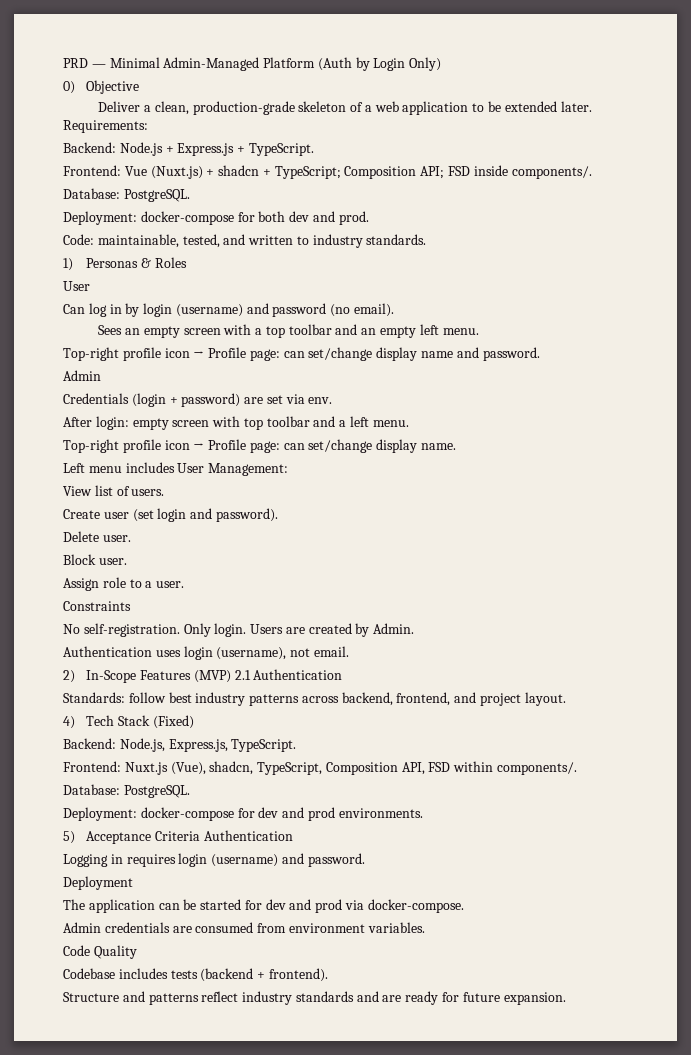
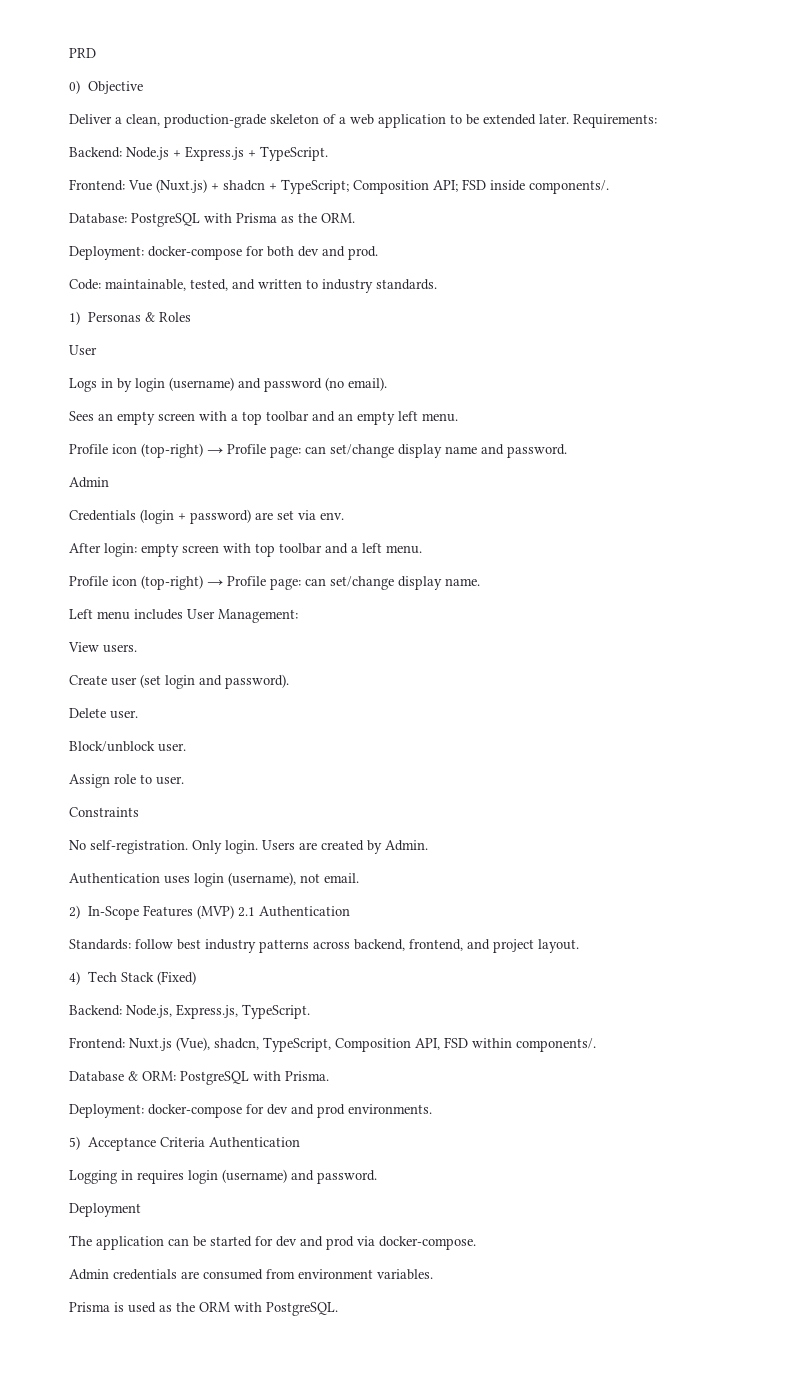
- PRD — Minimal Admin-Managed Platform (Auth by Login Only)
+ PRD
  Frontend: Vue (Nuxt.js) + shadcn + TypeScript; Composition API; FSD inside components/.
- Database: PostgreSQL.
+ Database: PostgreSQL with Prisma as the ORM.
- Can log in by login (username) and password (no email).
+ Logs in by login (username) and password (no email).
- Top-right profile icon → Profile page: can set/change display name and password.
+ Profile icon (top-right) → Profile page: can set/change display name and password.
- Top-right profile icon → Profile page: can set/change display name.
+ Profile icon (top-right) → Profile page: can set/change display name.
- View list of users.
+ View users.
- Block user.
+ Block/unblock user.
- Assign role to a user.
+ Assign role to user.
  Frontend: Nuxt.js (Vue), shadcn, TypeScript, Composition API, FSD within components/.
- Database: PostgreSQL.
+ Database & ORM: PostgreSQL with Prisma.
- Code Quality
- Codebase includes tests (backend + frontend).
- Structure and patterns reflect industry standards and are ready for future expansion.
+ Prisma is used as the ORM with PostgreSQL.

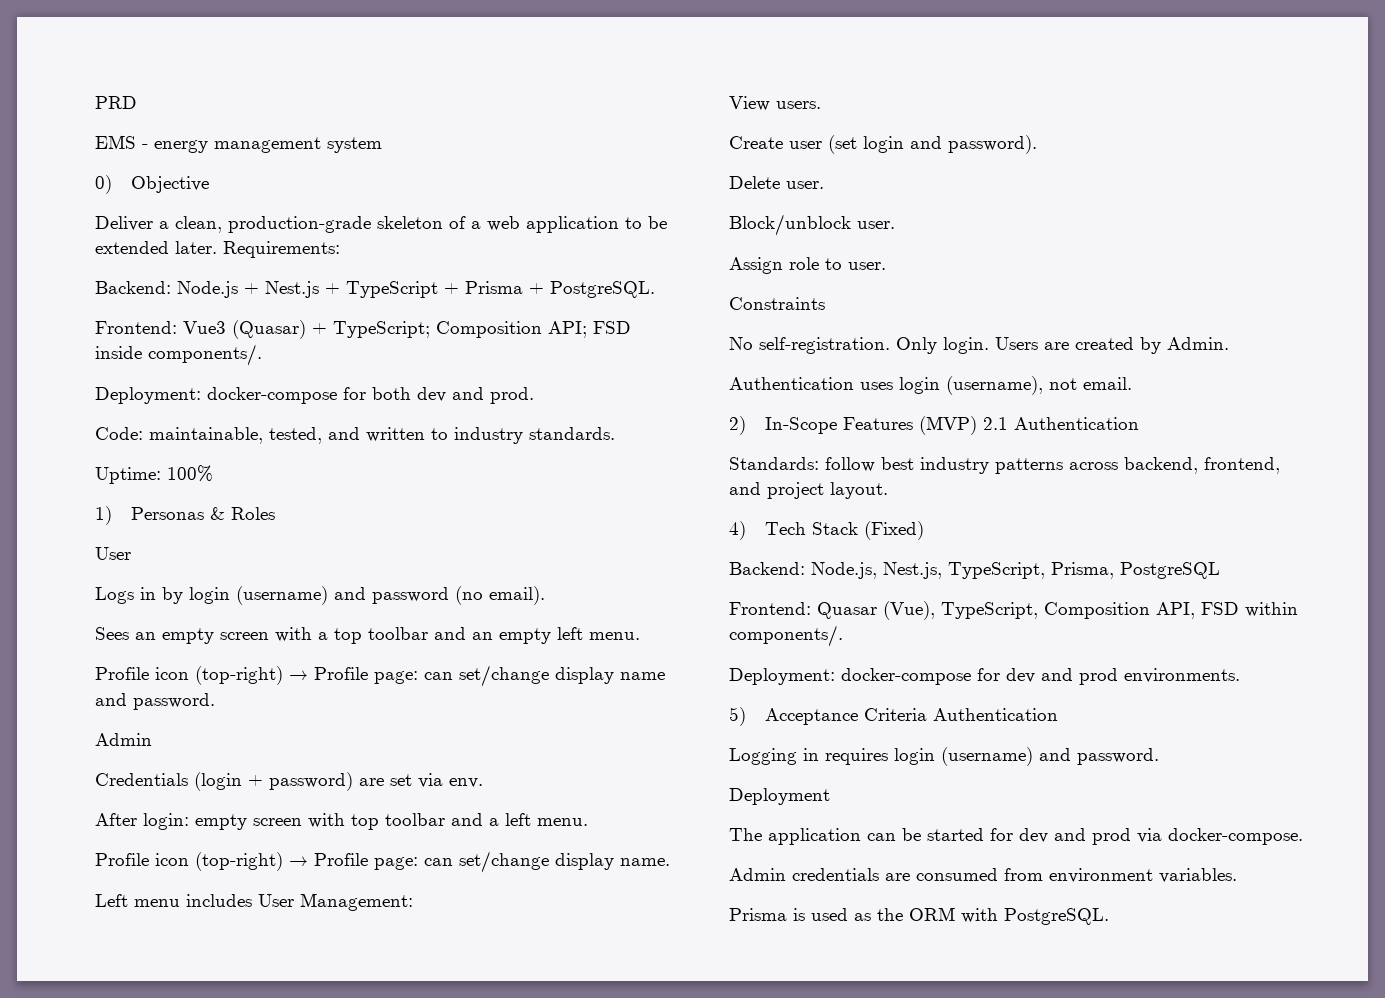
+ EMS - energy management system
- Backend: Node.js + Express.js + TypeScript.
- Frontend: Vue (Nuxt.js) + shadcn + TypeScript; Composition API; FSD inside components/.
+ Backend: Node.js + Nest.js + TypeScript + Prisma + PostgreSQL.
+ Frontend: Vue3 (Quasar) + TypeScript; Composition API; FSD inside components/.
- Database: PostgreSQL with Prisma as the ORM.
+ Uptime: 100%
- Backend: Node.js, Express.js, TypeScript.
- Frontend: Nuxt.js (Vue), shadcn, TypeScript, Composition API, FSD within components/.
+ Backend: Node.js, Nest.js, TypeScript, Prisma, PostgreSQL
+ Frontend: Quasar (Vue), TypeScript, Composition API, FSD within components/.
- Database & ORM: PostgreSQL with Prisma.

